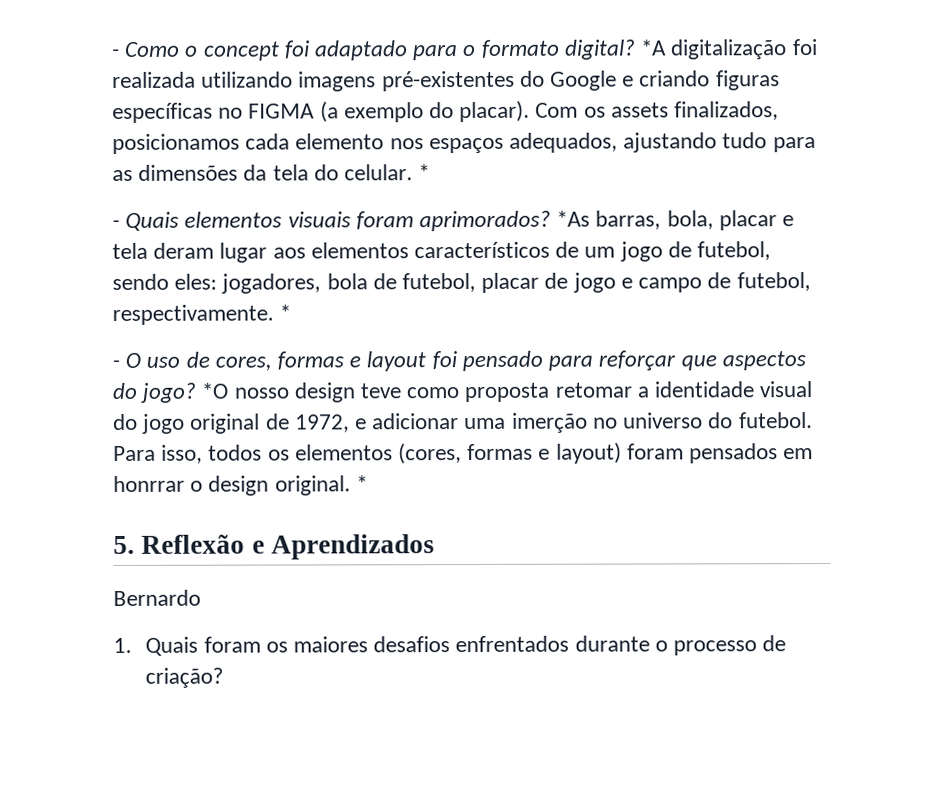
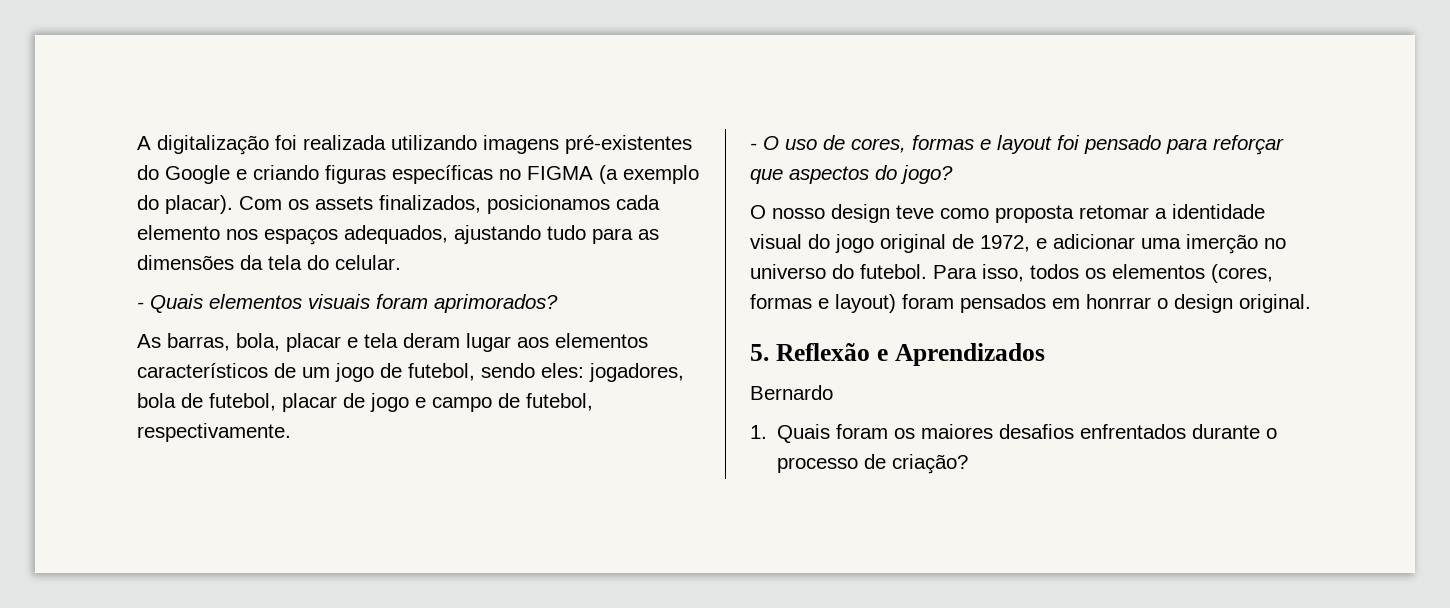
- - Como o concept foi adaptado para o formato digital? *A digitalização foi realizada utilizando imagens pré-existentes do Google e criando figuras específicas no FIGMA (a exemplo do placar).
+ A digitalização foi realizada utilizando imagens pré-existentes do Google e criando figuras específicas no FIGMA (a exemplo do placar).
- Com os assets finalizados, posicionamos cada elemento nos espaços adequados, ajustando tudo para as dimensões da tela do celular. *
+ Com os assets finalizados, posicionamos cada elemento nos espaços adequados, ajustando tudo para as dimensões da tela do celular.
- - Quais elementos visuais foram aprimorados? *As barras, bola, placar e tela deram lugar aos elementos característicos de um jogo de futebol, sendo eles: jogadores, bola de futebol, placar de jogo e campo de futebol, respectivamente. *
+ - Quais elementos visuais foram aprimorados?
+ As barras, bola, placar e tela deram lugar aos elementos característicos de um jogo de futebol, sendo eles: jogadores, bola de futebol, placar de jogo e campo de futebol, respectivamente.
- - O uso de cores, formas e layout foi pensado para reforçar que aspectos do jogo? *O nosso design teve como proposta retomar a identidade visual do jogo original de 1972, e adicionar uma imerção no universo do futebol.
+ - O uso de cores, formas e layout foi pensado para reforçar que aspectos do jogo?
+ O nosso design teve como proposta retomar a identidade visual do jogo original de 1972, e adicionar uma imerção no universo do futebol.
- Para isso, todos os elementos (cores, formas e layout) foram pensados em honrrar o design original. *
+ Para isso, todos os elementos (cores, formas e layout) foram pensados em honrrar o design original.

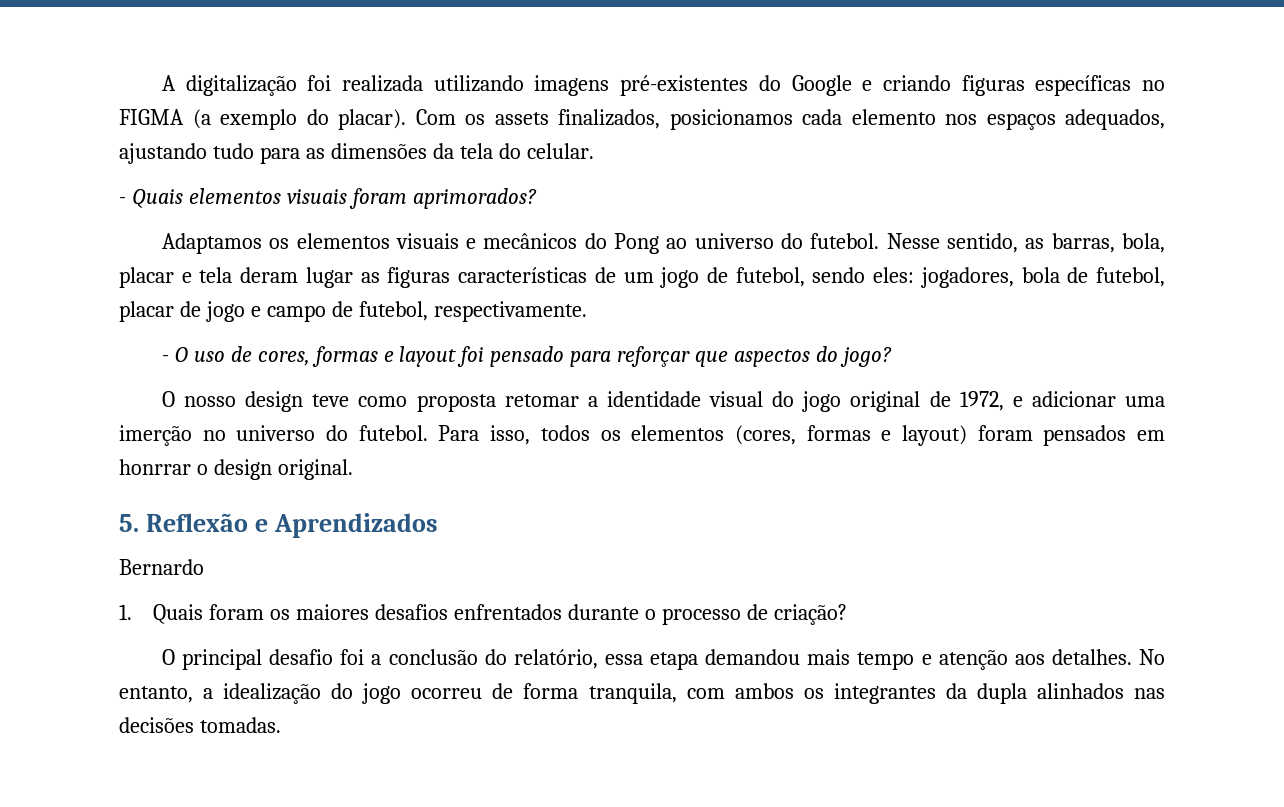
- As barras, bola, placar e tela deram lugar aos elementos característicos de um jogo de futebol, sendo eles: jogadores, bola de futebol, placar de jogo e campo de futebol, respectivamente.
+ Adaptamos os elementos visuais e mecânicos do Pong ao universo do futebol. Nesse sentido, as barras, bola, placar e tela deram lugar as figuras características de um jogo de futebol, sendo eles: jogadores, bola de futebol, placar de jogo e campo de futebol, respectivamente.
+ O principal desafio foi a conclusão do relatório, essa etapa demandou mais tempo e atenção aos detalhes. No entanto, a idealização do jogo ocorreu de forma tranquila, com ambos os integrantes da dupla alinhados nas decisões tomadas.

